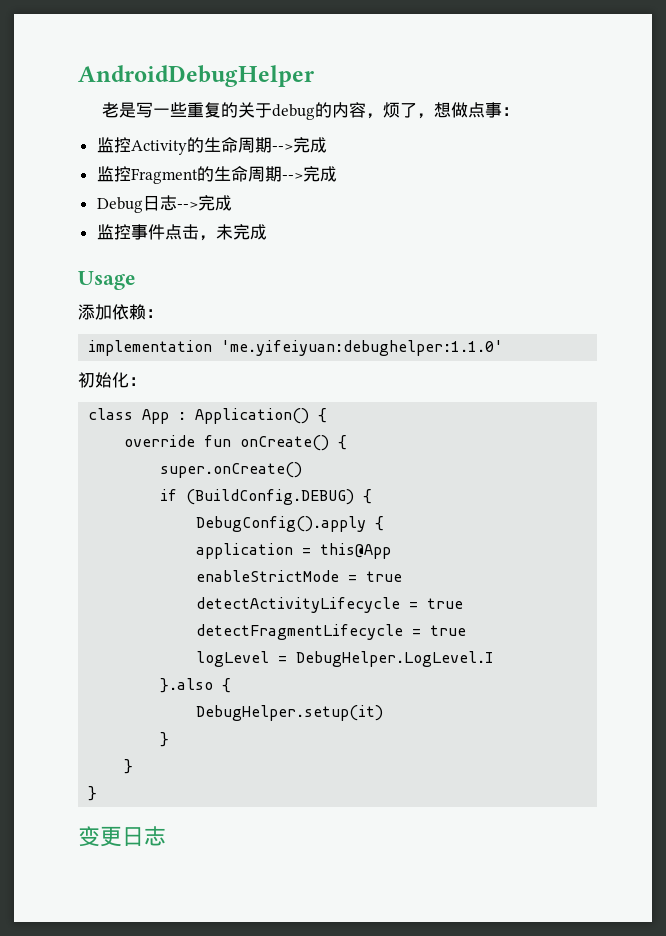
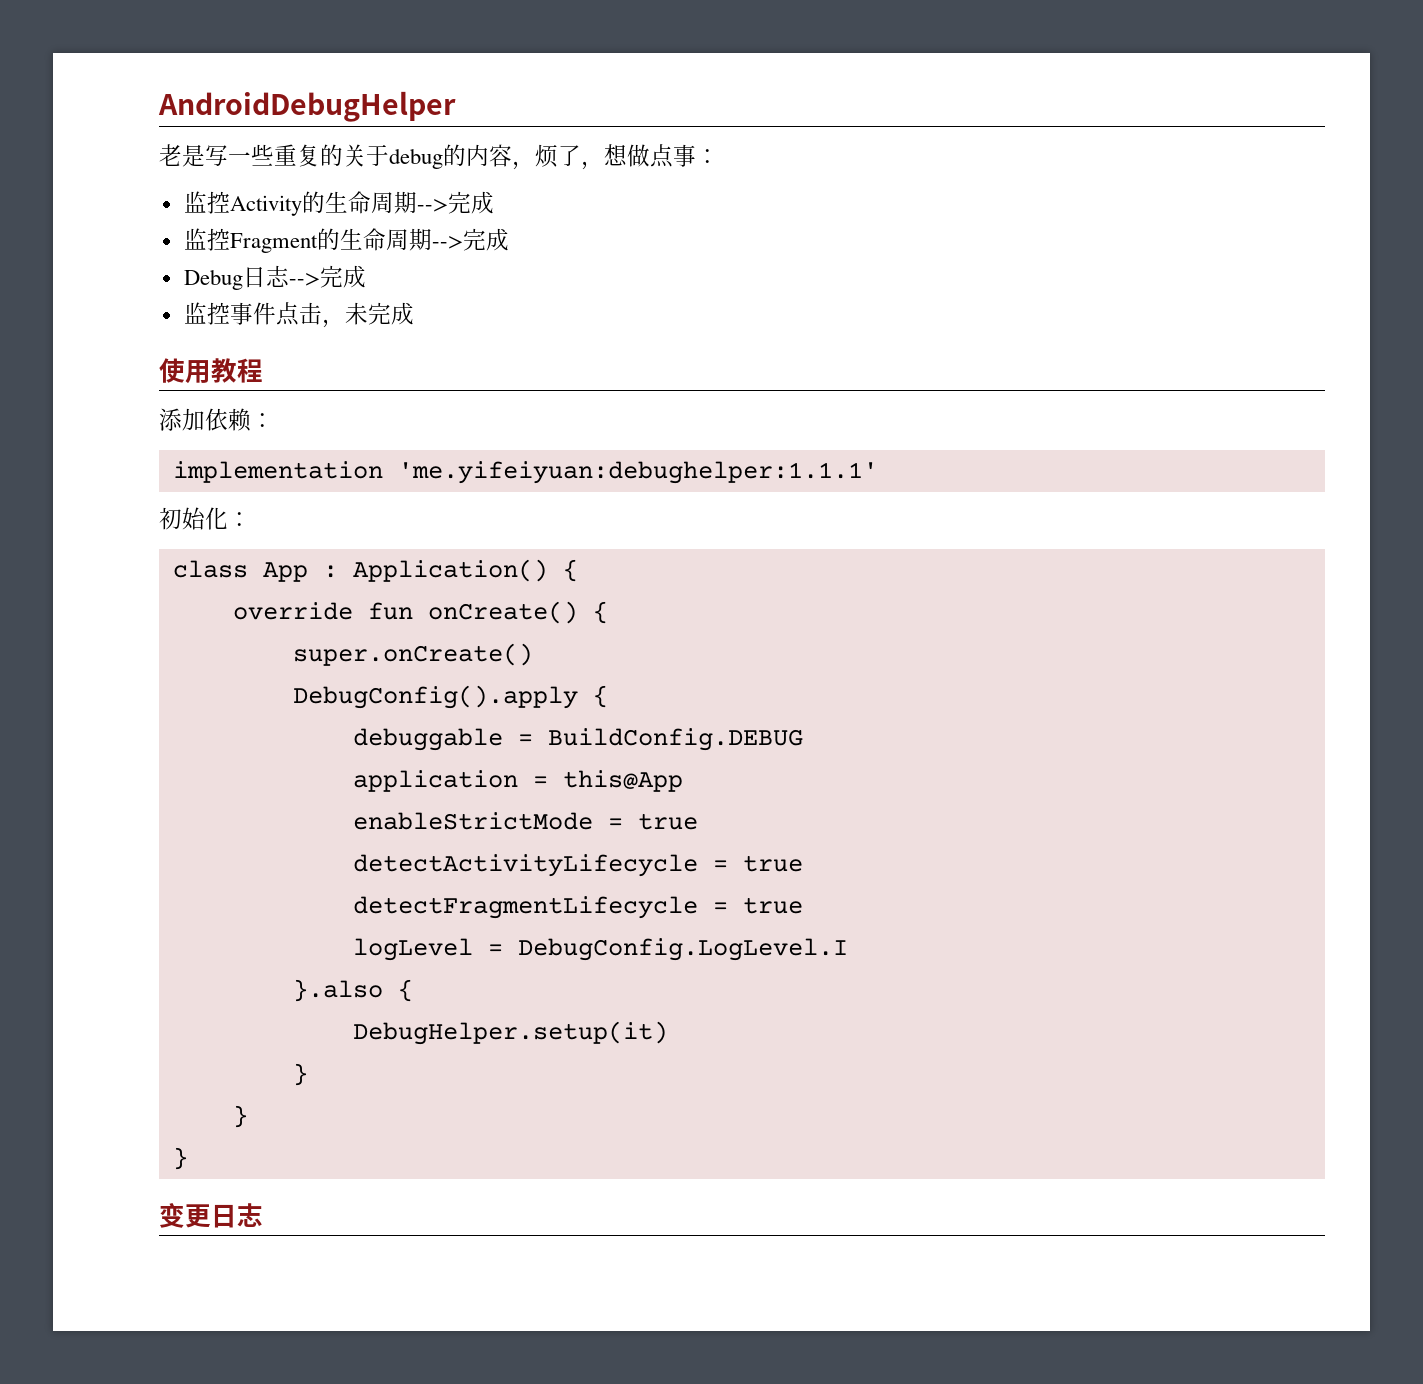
- Usage
+ 使用教程
- implementation 'me.yifeiyuan:debughelper:1.1.0'
+ implementation 'me.yifeiyuan:debughelper:1.1.1'
- if (BuildConfig.DEBUG) {
  DebugConfig().apply {
+ debuggable = BuildConfig.DEBUG
- logLevel = DebugHelper.LogLevel.I
+ logLevel = DebugConfig.LogLevel.I

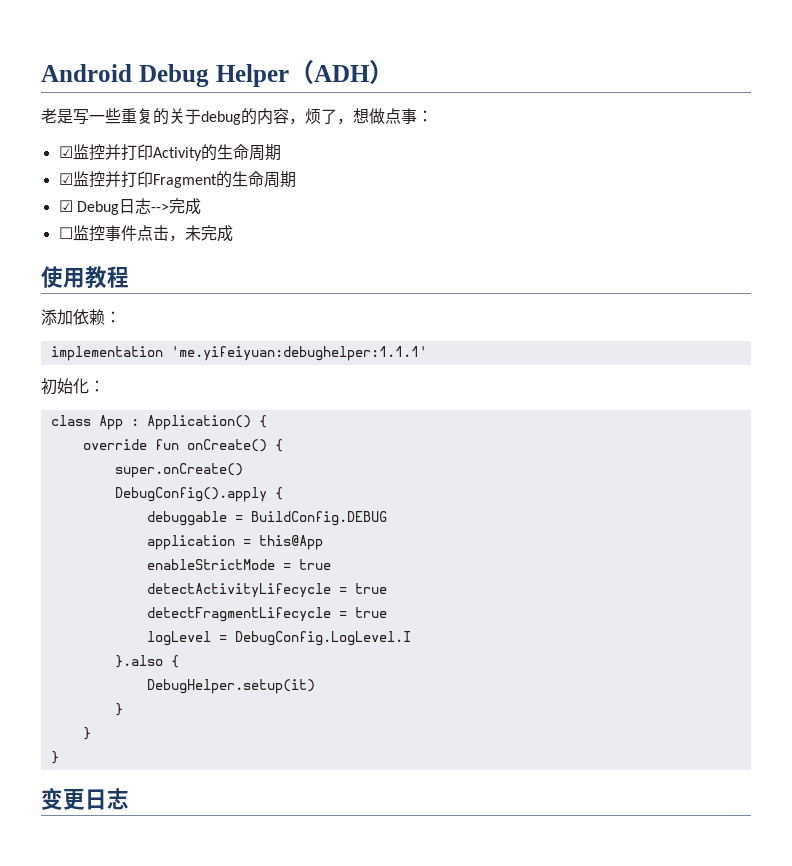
- AndroidDebugHelper
+ Android Debug Helper（ADH）
- 监控Activity的生命周期-->完成
- 监控Fragment的生命周期-->完成
- Debug日志-->完成
+ ☑监控并打印Activity的生命周期
+ ☑监控并打印Fragment的生命周期
+ ☑ Debug日志-->完成
- 监控事件点击，未完成
+ ☐监控事件点击，未完成

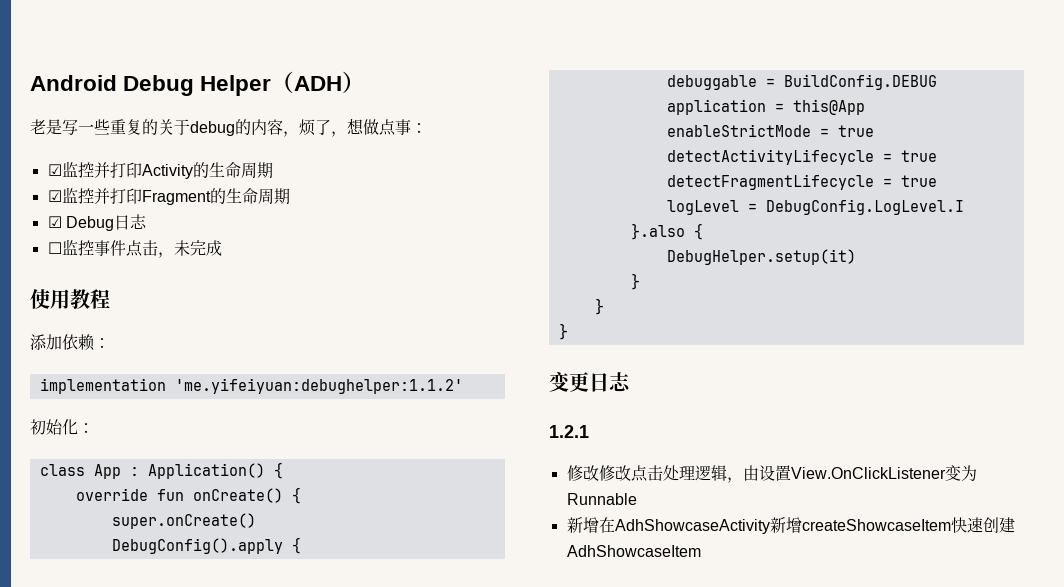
- ☑ Debug日志-->完成
+ ☑ Debug日志
- implementation 'me.yifeiyuan:debughelper:1.1.1'
+ implementation 'me.yifeiyuan:debughelper:1.1.2'
+ 1.2.1
+ 修改修改点击处理逻辑，由设置View.OnClickListener变为Runnable
+ 新增在AdhShowcaseActivity新增createShowcaseItem快速创建AdhShowcaseItem

